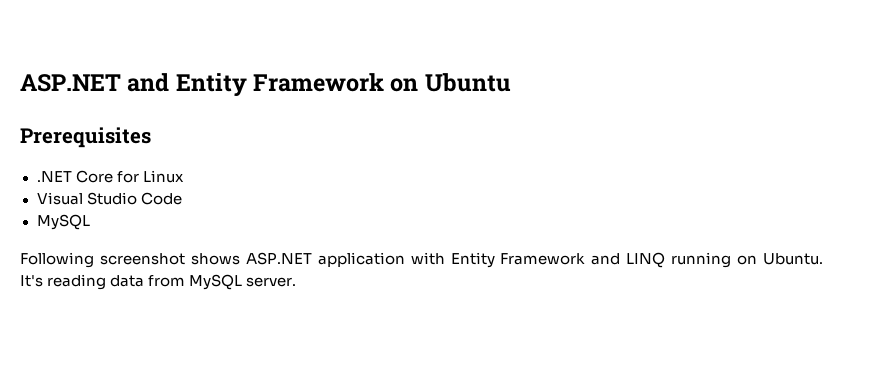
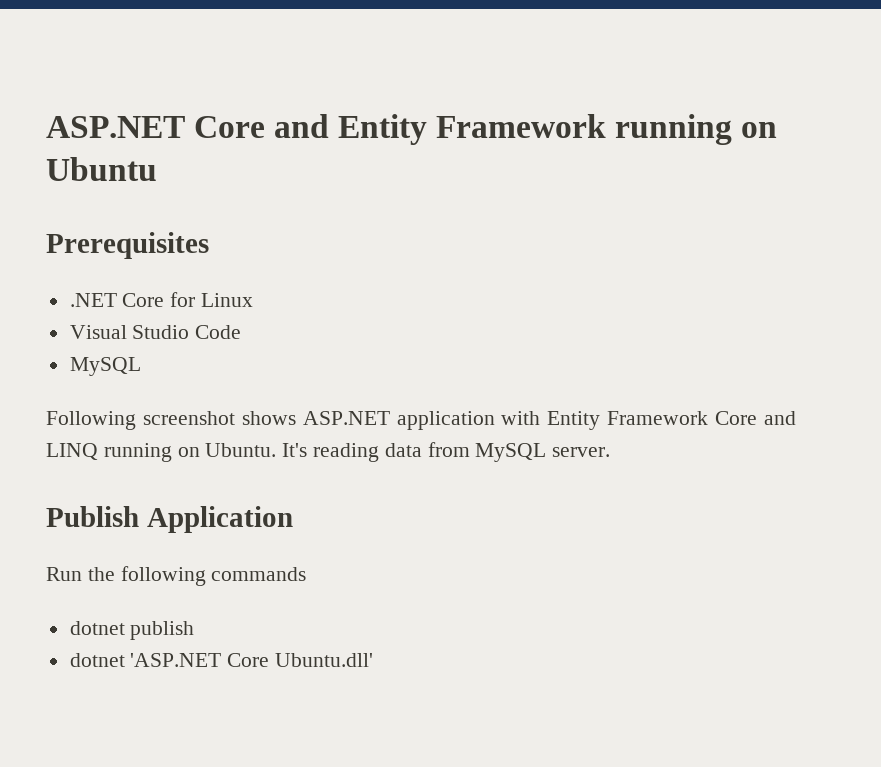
- ASP.NET and Entity Framework on Ubuntu
+ ASP.NET Core and Entity Framework running on Ubuntu
- Following screenshot shows ASP.NET application with Entity Framework and LINQ running on Ubuntu.
+ Following screenshot shows ASP.NET application with Entity Framework Core and LINQ running on Ubuntu.
+ Publish Application
+ Run the following commands
+ dotnet publish
+ dotnet 'ASP.NET Core Ubuntu.dll'

